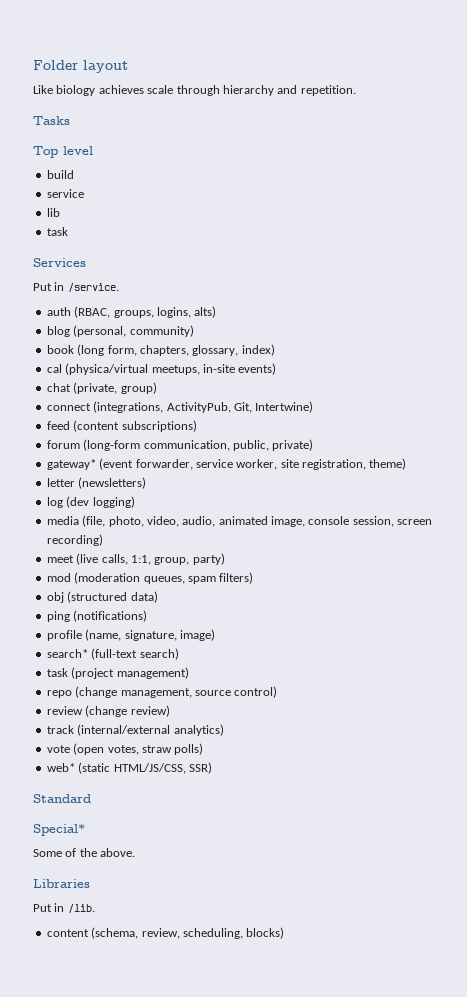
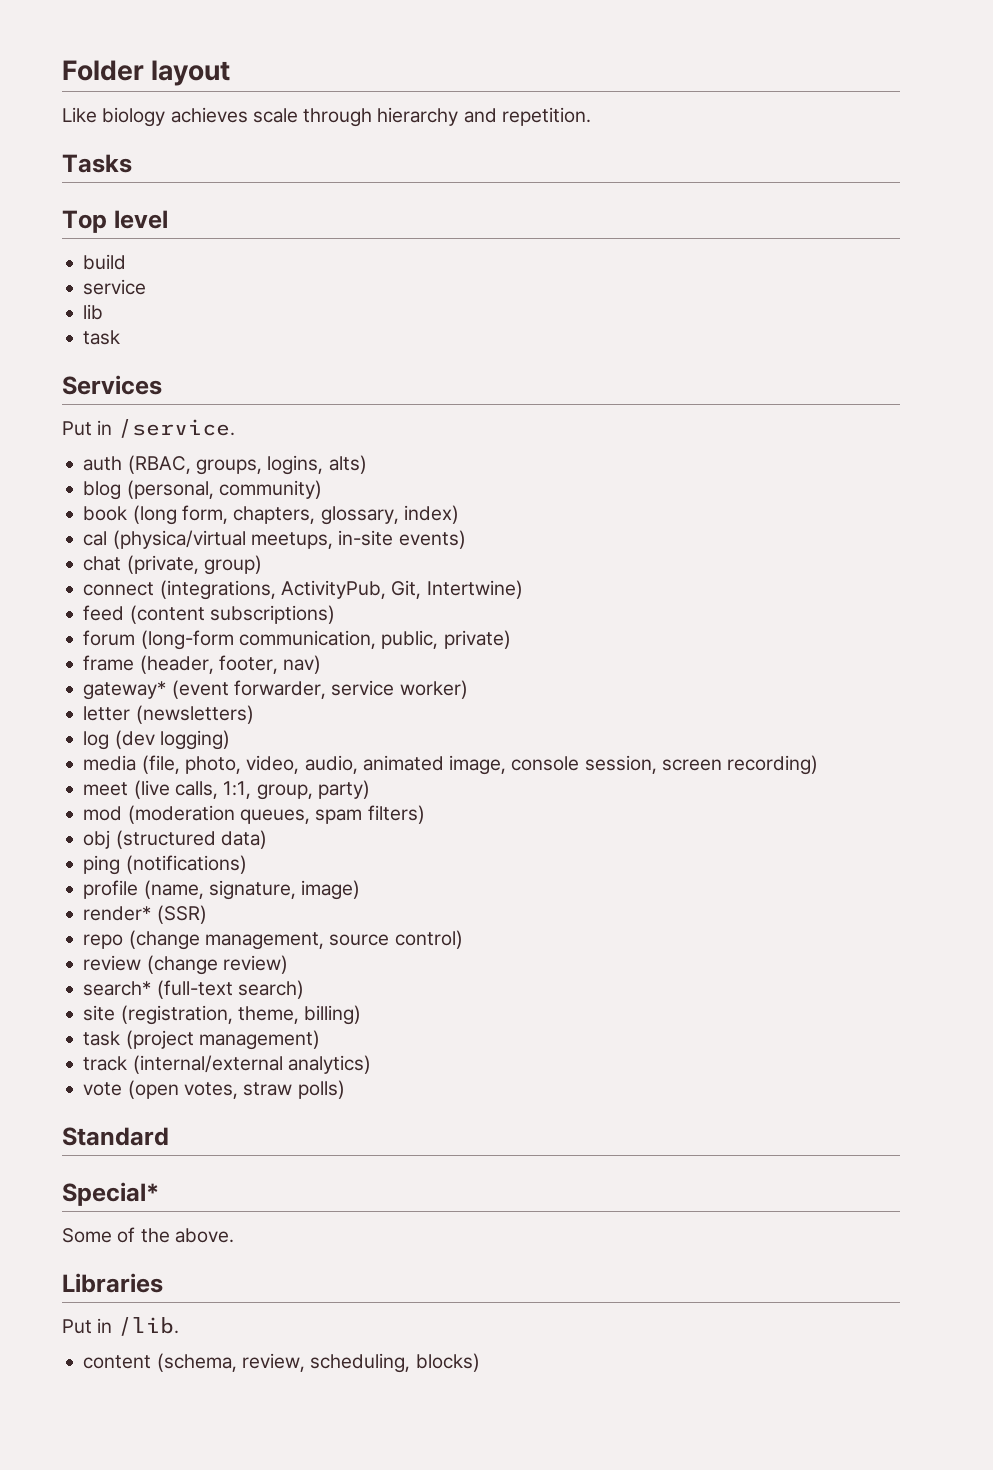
+ frame (header, footer, nav)
- gateway* (event forwarder, service worker, site registration, theme)
+ gateway* (event forwarder, service worker)
- search* (full-text search)
- task (project management)
+ render* (SSR)
+ search* (full-text search)
+ site (registration, theme, billing)
+ task (project management)
- web* (static HTML/JS/CSS, SSR)

